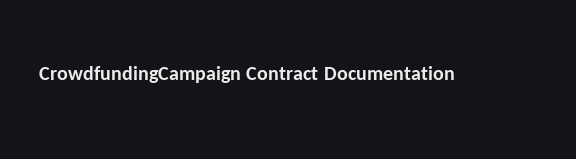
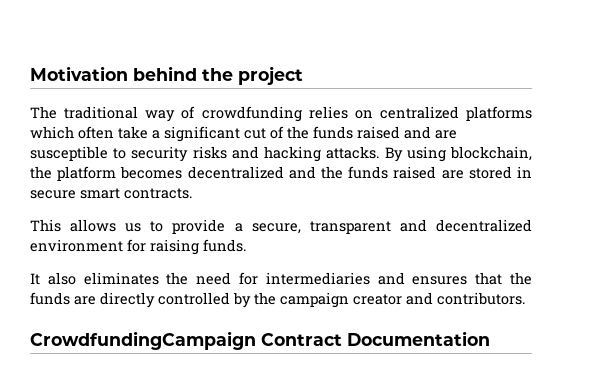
+ Motivation behind the project
+ The traditional way of crowdfunding relies on centralized platforms which often take a significant cut of the funds raised and are susceptible to security risks and hacking attacks. By using blockchain, the platform becomes decentralized and the funds raised are stored in secure smart contracts.
+ This allows us to provide a secure, transparent and decentralized environment for raising funds.
+ It also eliminates the need for intermediaries and ensures that the funds are directly controlled by the campaign creator and contributors.

